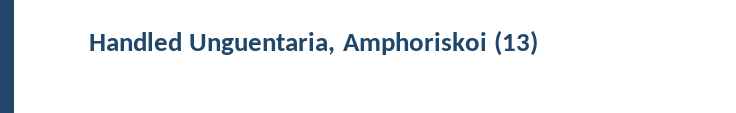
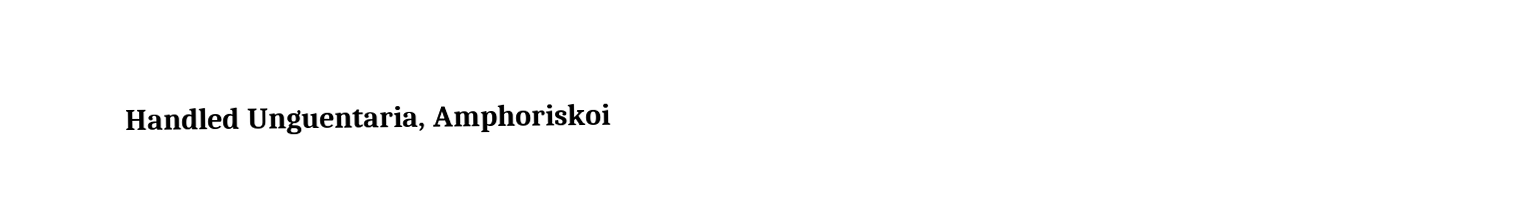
- Handled Unguentaria, Amphoriskoi (13)
+ Handled Unguentaria, Amphoriskoi

